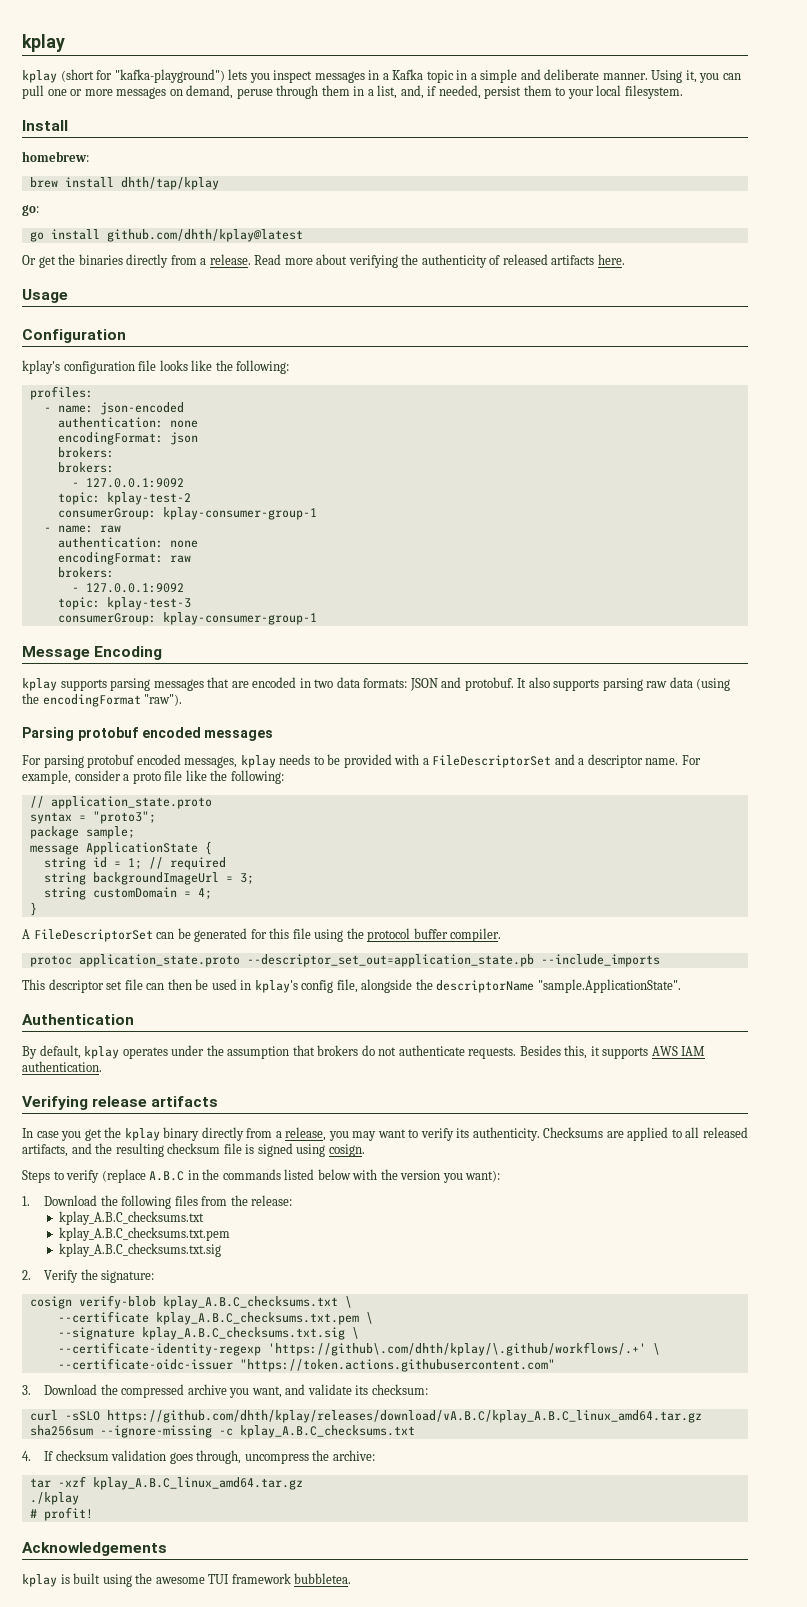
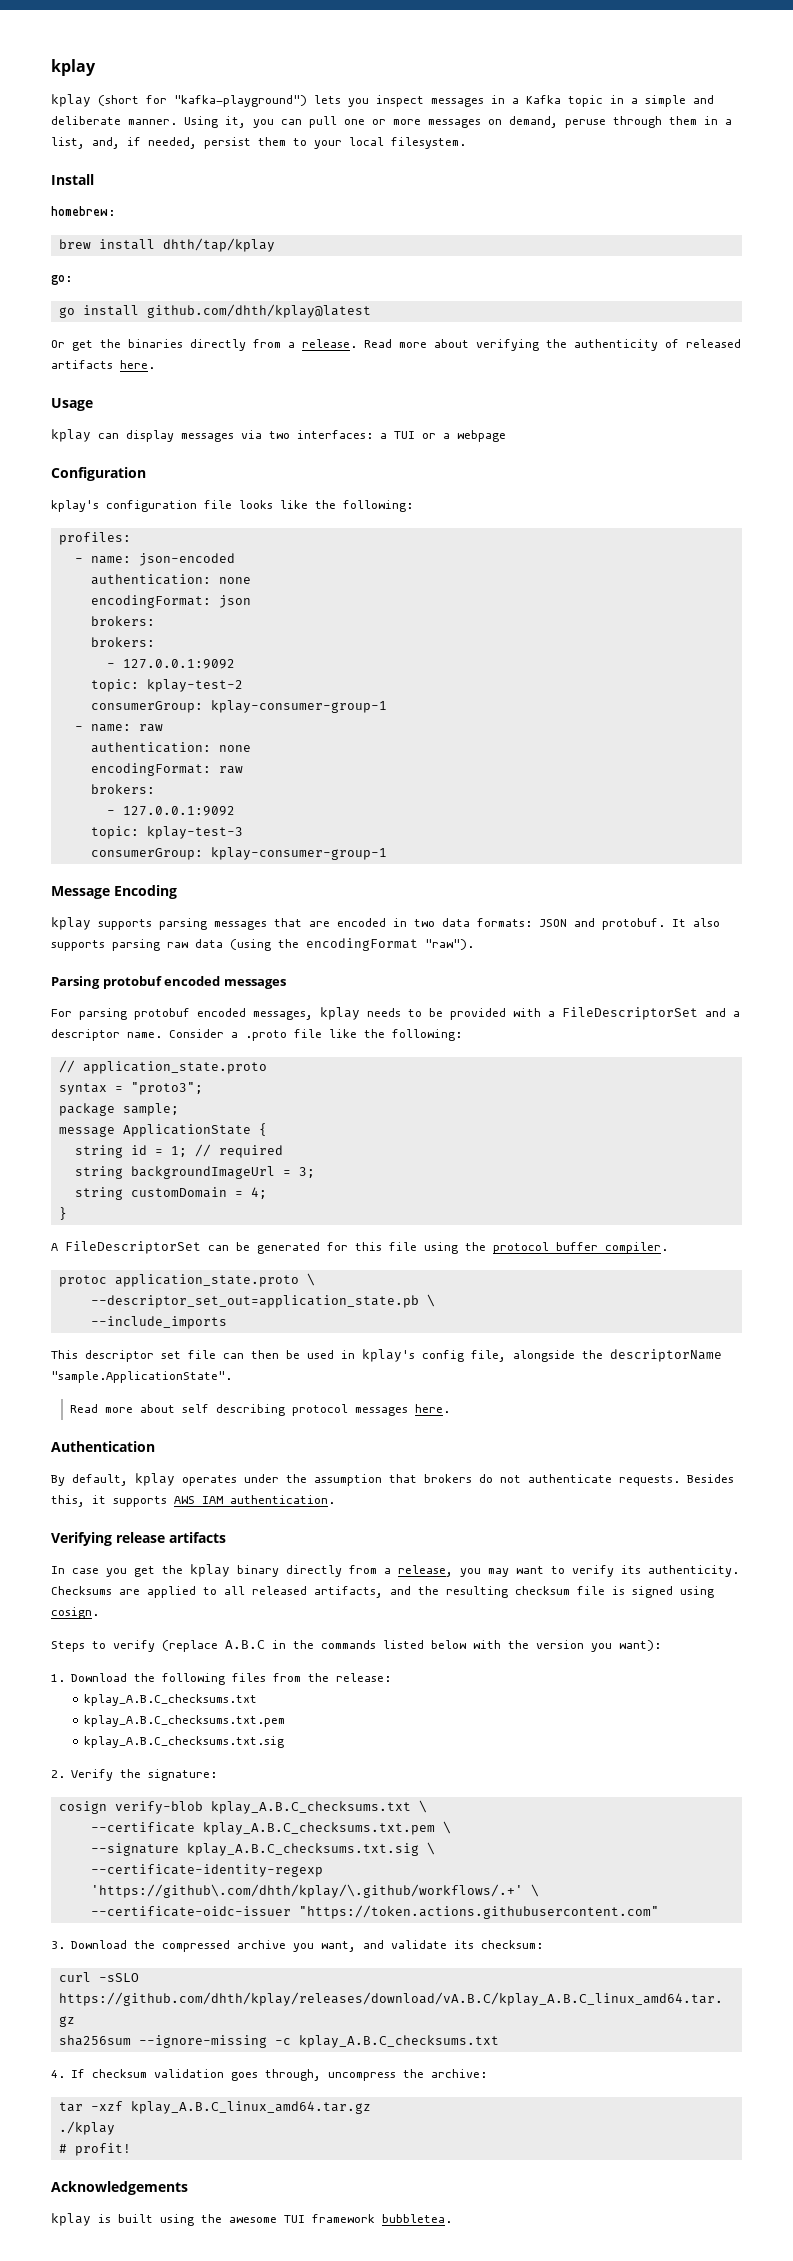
+ kplay can display messages via two interfaces: a TUI or a webpage
- For example, consider a proto file like the following:
+ Consider a .proto file like the following:
- protoc application_state.proto --descriptor_set_out=application_state.pb --include_imports
+ protoc application_state.proto \
+ --descriptor_set_out=application_state.pb \
+ --include_imports
+ Read more about self describing protocol messages here.

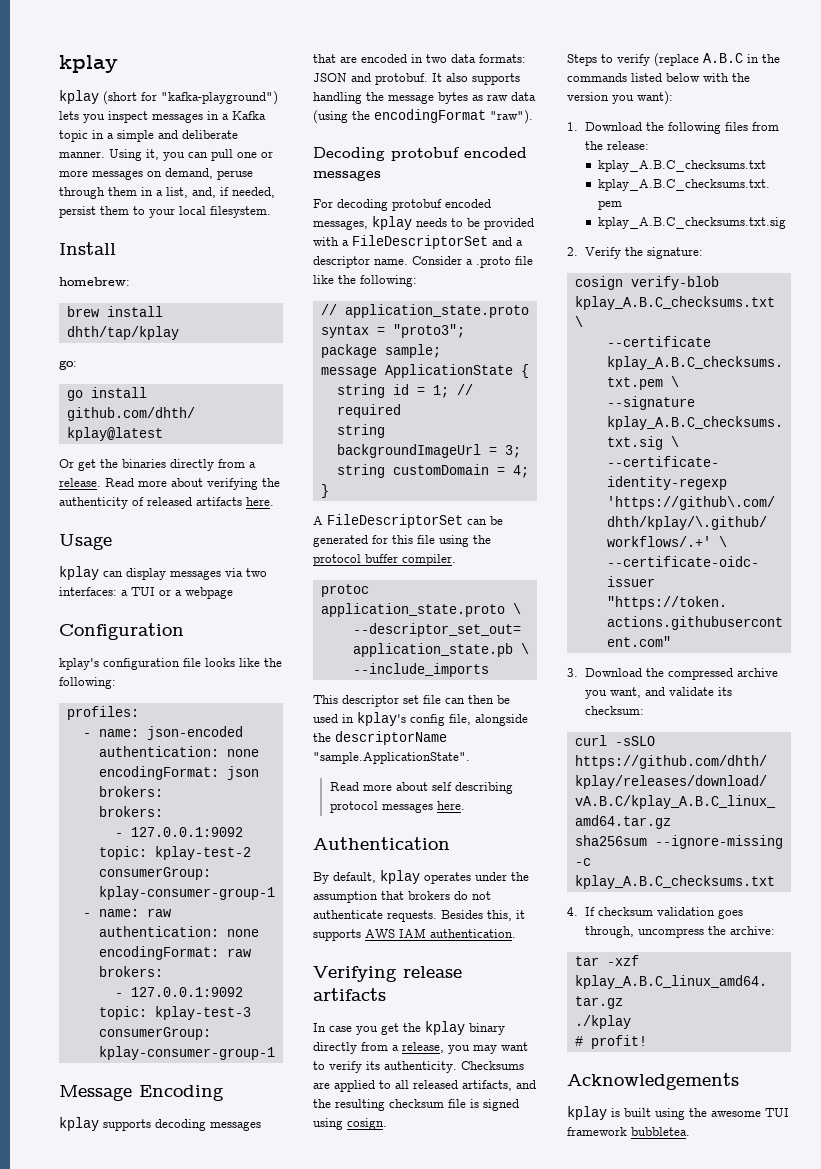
- kplay supports parsing messages that are encoded in two data formats: JSON and protobuf.
+ kplay supports decoding messages that are encoded in two data formats: JSON and protobuf.
- It also supports parsing raw data (using the encodingFormat "raw").
+ It also supports handling the message bytes as raw data (using the encodingFormat "raw").
- Parsing protobuf encoded messages
+ Decoding protobuf encoded messages
- For parsing protobuf encoded messages, kplay needs to be provided with a FileDescriptorSet and a descriptor name.
+ For decoding protobuf encoded messages, kplay needs to be provided with a FileDescriptorSet and a descriptor name.

